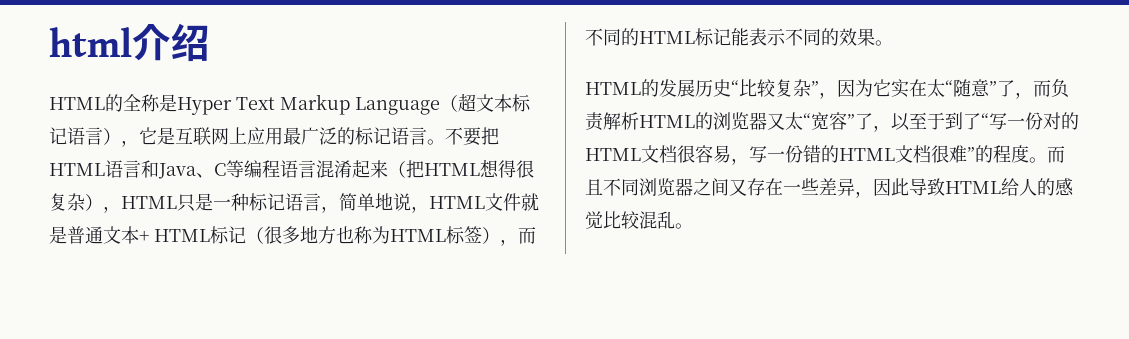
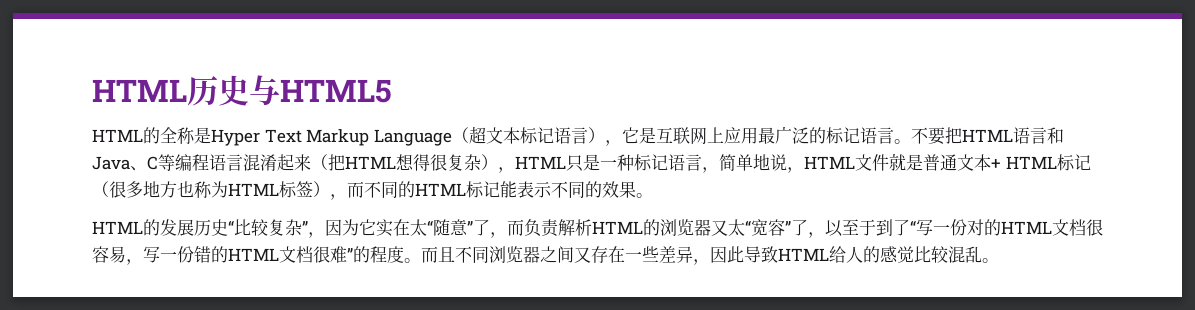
- html介绍
+ HTML历史与HTML5

